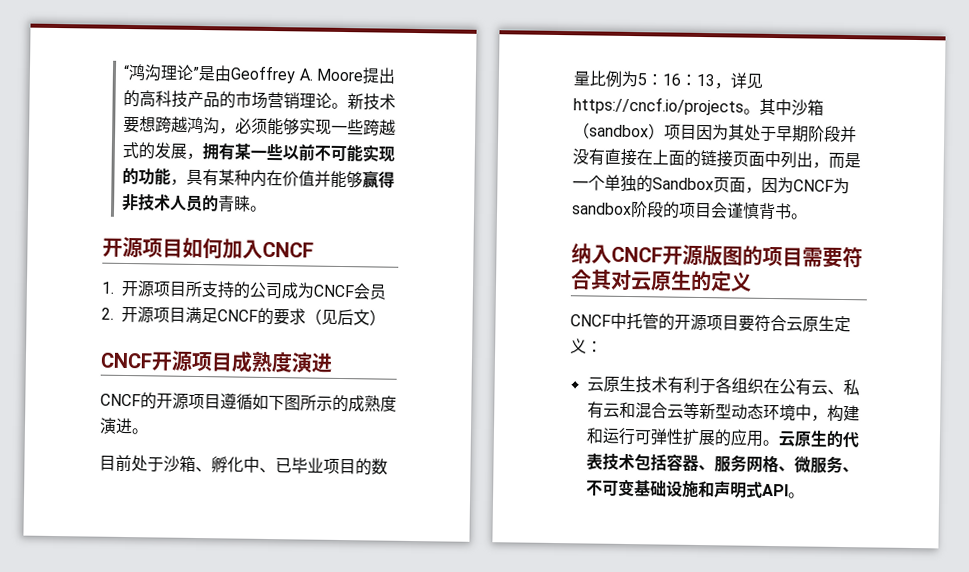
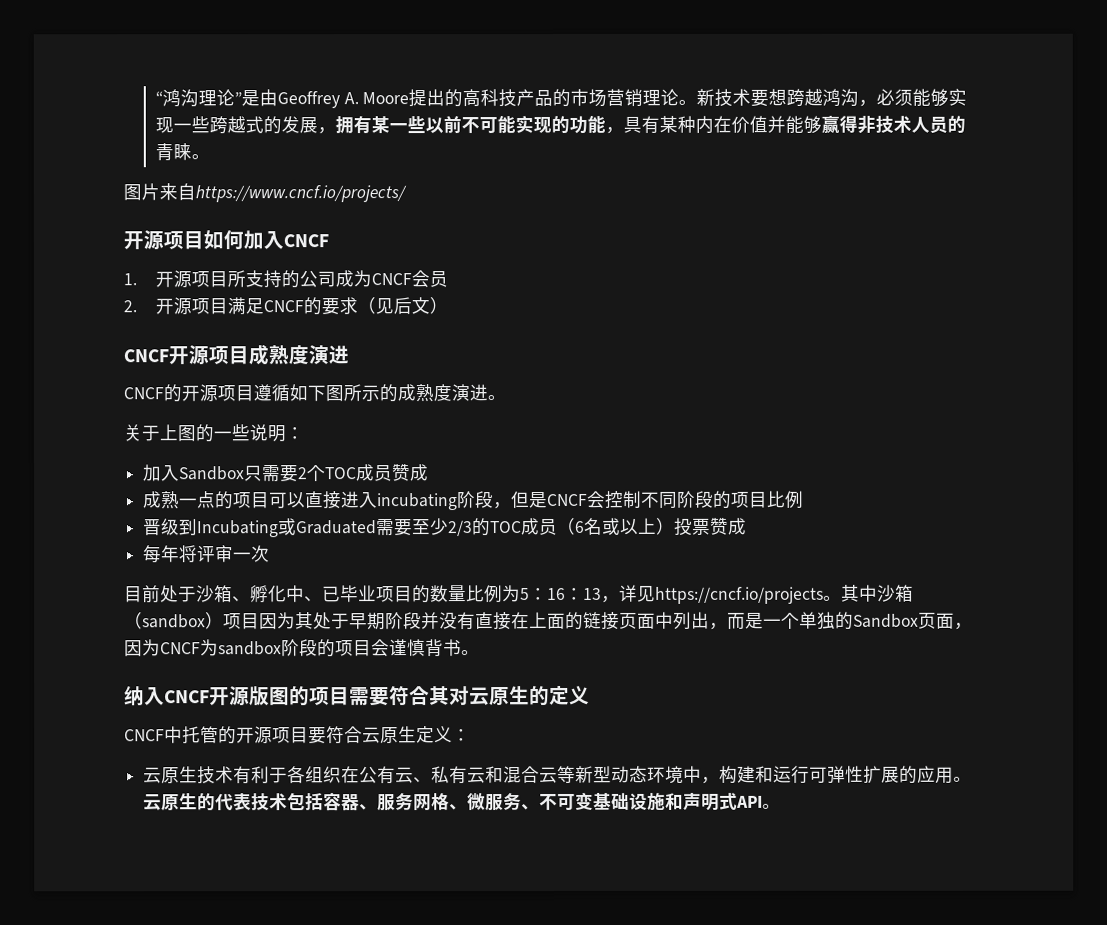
+ 图片来自https://www.cncf.io/projects/
+ 关于上图的一些说明：
+ 加入Sandbox只需要2个TOC成员赞成
+ 成熟一点的项目可以直接进入incubating阶段，但是CNCF会控制不同阶段的项目比例
+ 晋级到Incubating或Graduated需要至少2/3的TOC成员（6名或以上）投票赞成
+ 每年将评审一次

